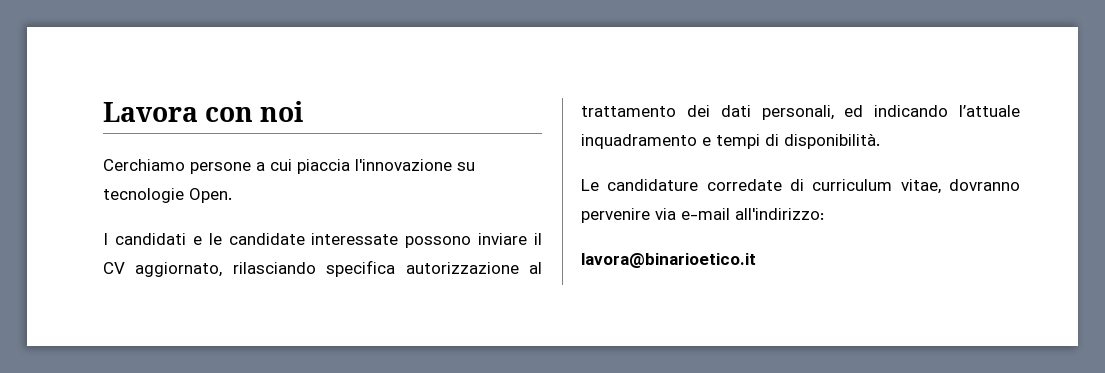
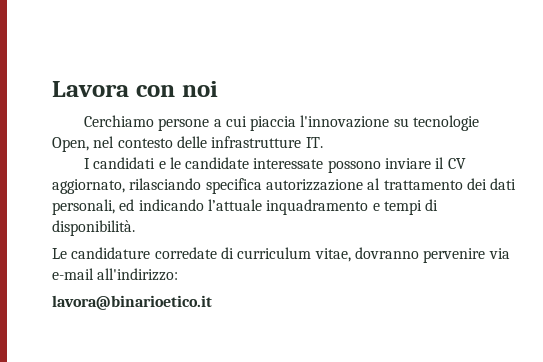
- Cerchiamo persone a cui piaccia l'innovazione su tecnologie Open.
+ Cerchiamo persone a cui piaccia l'innovazione su tecnologie Open, nel contesto delle infrastrutture IT.

